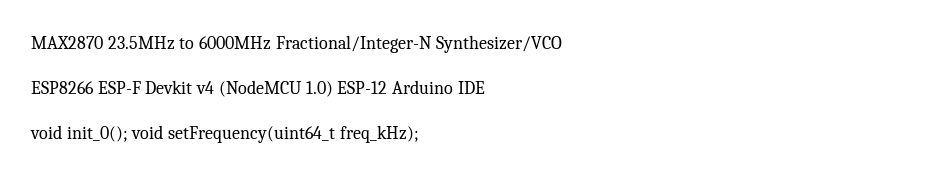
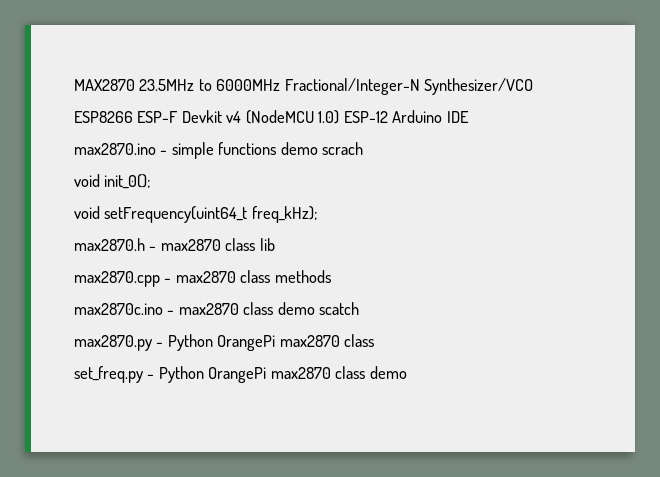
+ max2870.ino - simple functions demo scrach
- void init_0(); void setFrequency(uint64_t freq_kHz);
+ void init_0();
+ void setFrequency(uint64_t freq_kHz);
+ max2870.h - max2870 class lib
+ max2870.cpp - max2870 class methods
+ max2870c.ino - max2870 class demo scatch
+ max2870.py - Python OrangePi max2870 class
+ set_freq.py - Python OrangePi max2870 class demo

